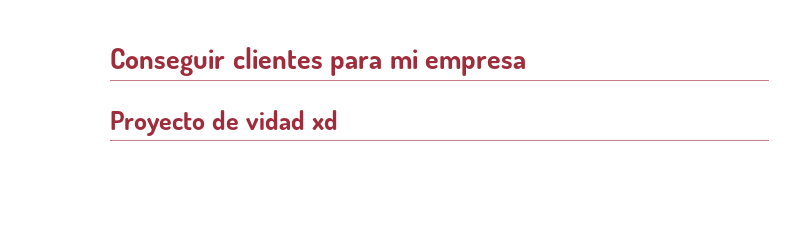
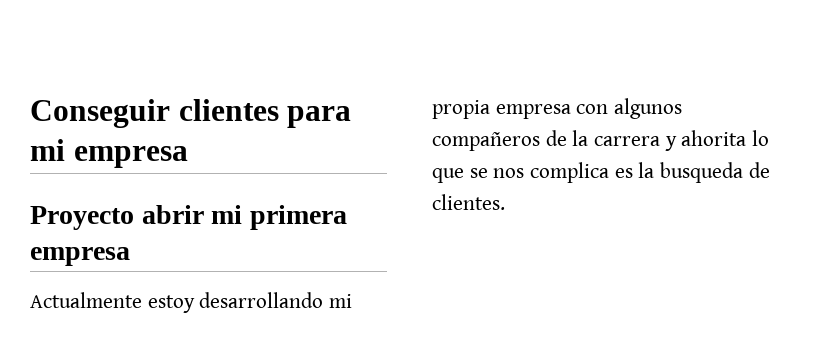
- Proyecto de vidad xd
+ Proyecto abrir mi primera empresa
+ Actualmente estoy desarrollando mi propia empresa con algunos compañeros de la carrera y ahorita lo que se nos complica es la busqueda de clientes.

